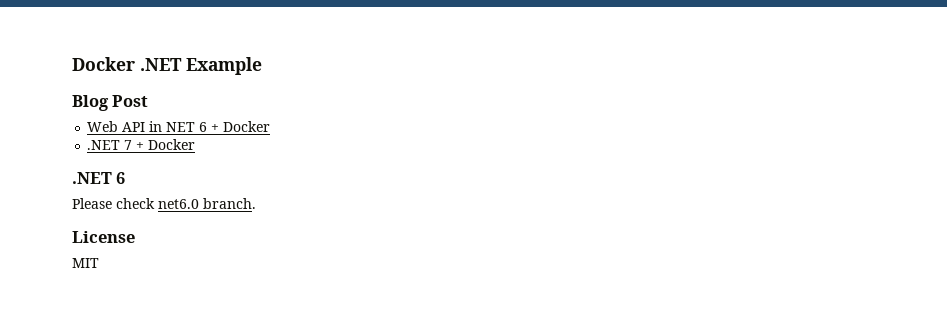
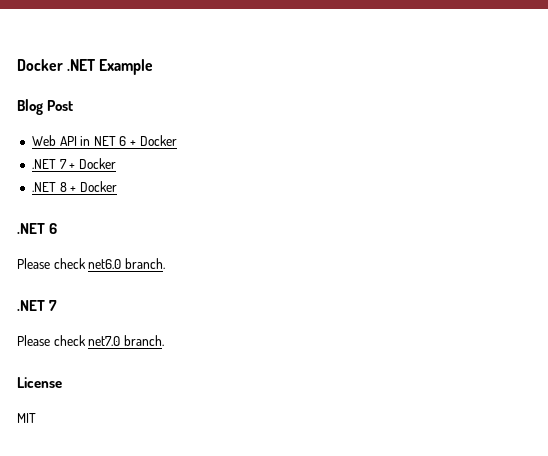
+ .NET 8 + Docker
  Please check net6.0 branch.
+ .NET 7
+ Please check net7.0 branch.

